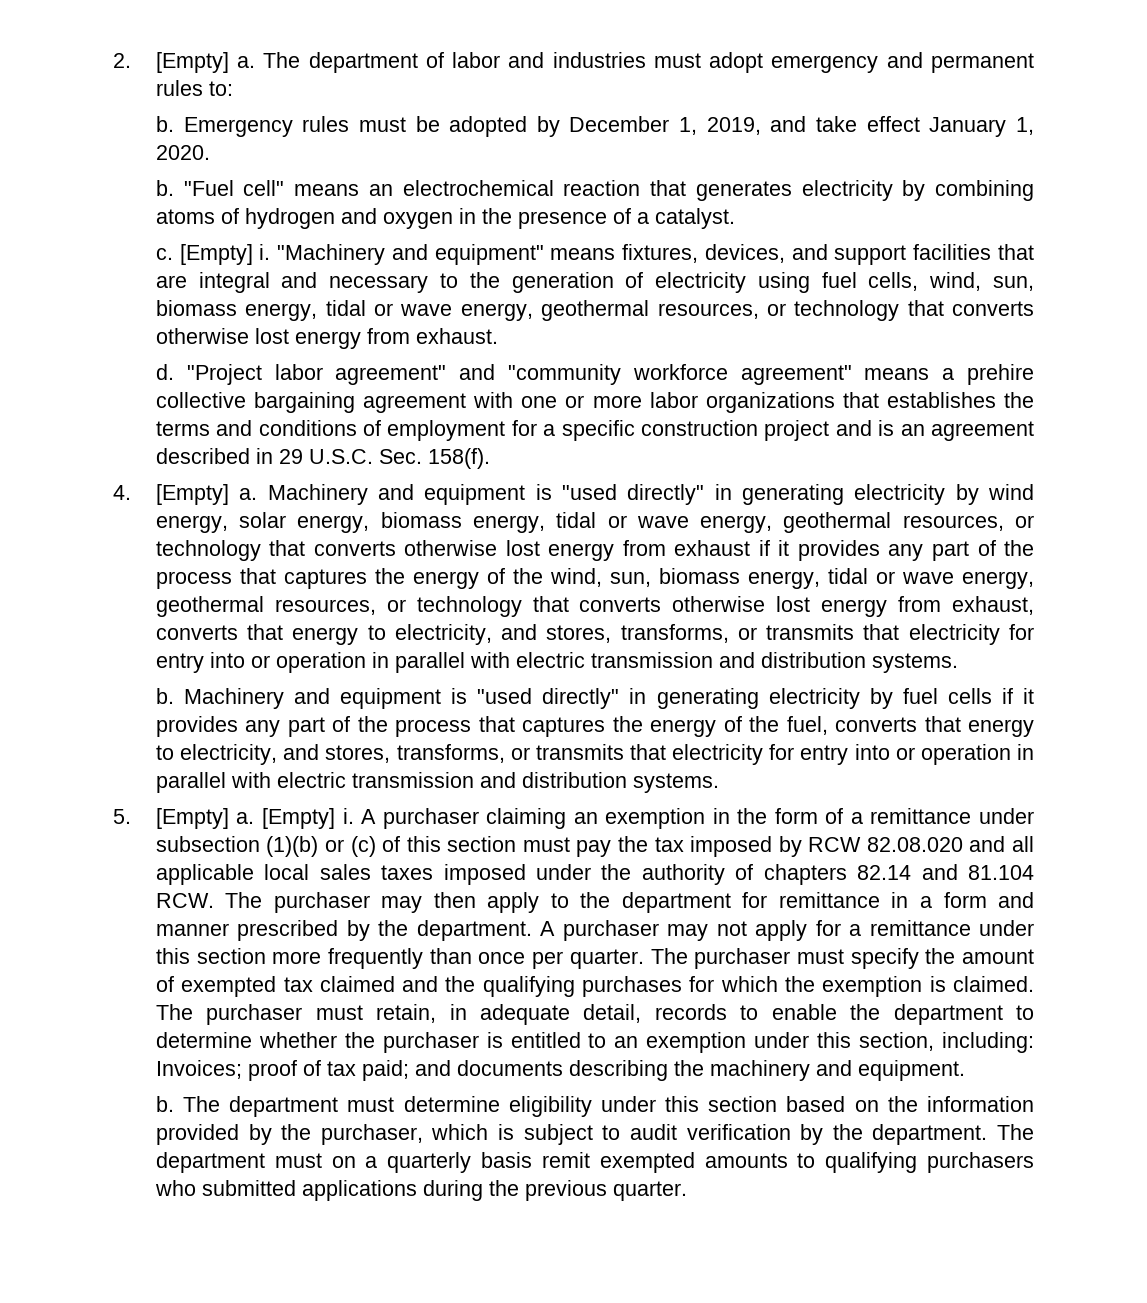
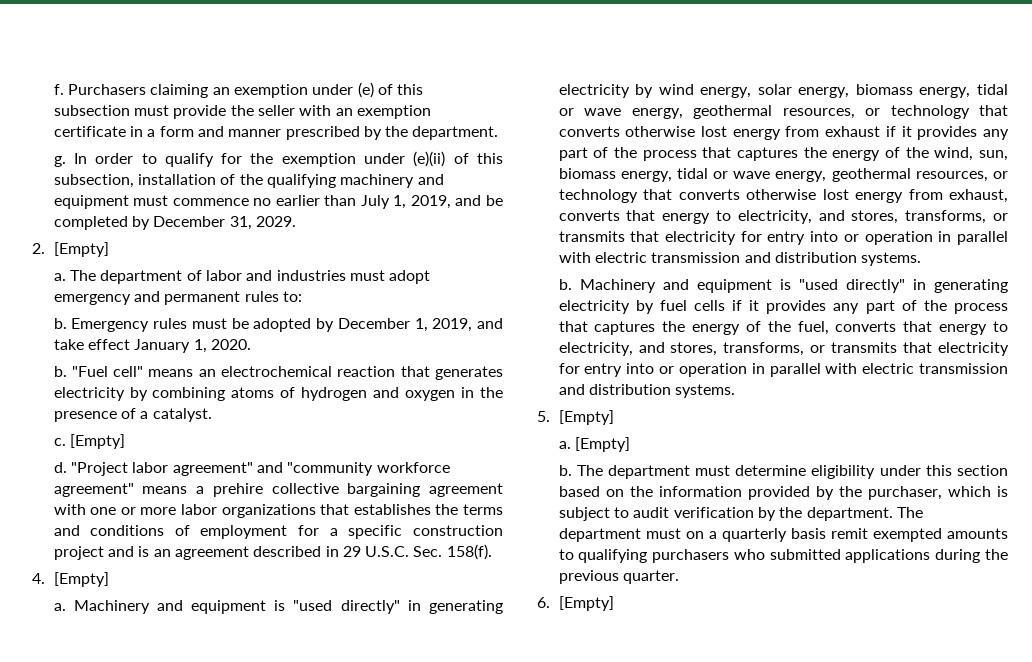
+ f. Purchasers claiming an exemption under (e) of this subsection must provide the seller with an exemption certificate in a form and manner prescribed by the department.
+ g. In order to qualify for the exemption under (e)(ii) of this subsection, installation of the qualifying machinery and equipment must commence no earlier than July 1, 2019, and be completed by December 31, 2029.
- 2. [Empty] a.
+ 2. [Empty]
+ a.
- c. [Empty] i. "Machinery and equipment" means fixtures, devices, and support facilities that are integral and necessary to the generation of electricity using fuel cells, wind, sun, biomass energy, tidal or wave energy, geothermal resources, or technology that converts otherwise lost energy from exhaust.
+ c. [Empty]
- 4. [Empty] a.
+ 4. [Empty]
+ a.
- 5. [Empty] a. [Empty] i. A purchaser claiming an exemption in the form of a remittance under subsection (1)(b) or (c) of this section must pay the tax imposed by RCW 82.08.020 and all applicable local sales taxes imposed under the authority of chapters 82.14 and 81.104 RCW. The purchaser may then apply to the department for remittance in a form and manner prescribed by the department. A purchaser may not apply for a remittance under this section more frequently than once per quarter. The purchaser must specify the amount of exempted tax claimed and the qualifying purchases for which the exemption is claimed. The purchaser must retain, in adequate detail, records to enable the department to determine whether the purchaser is entitled to an exemption under this section, including: Invoices; proof of tax paid; and documents describing the machinery and equipment.
+ 5. [Empty]
+ a. [Empty]
+ 6. [Empty]

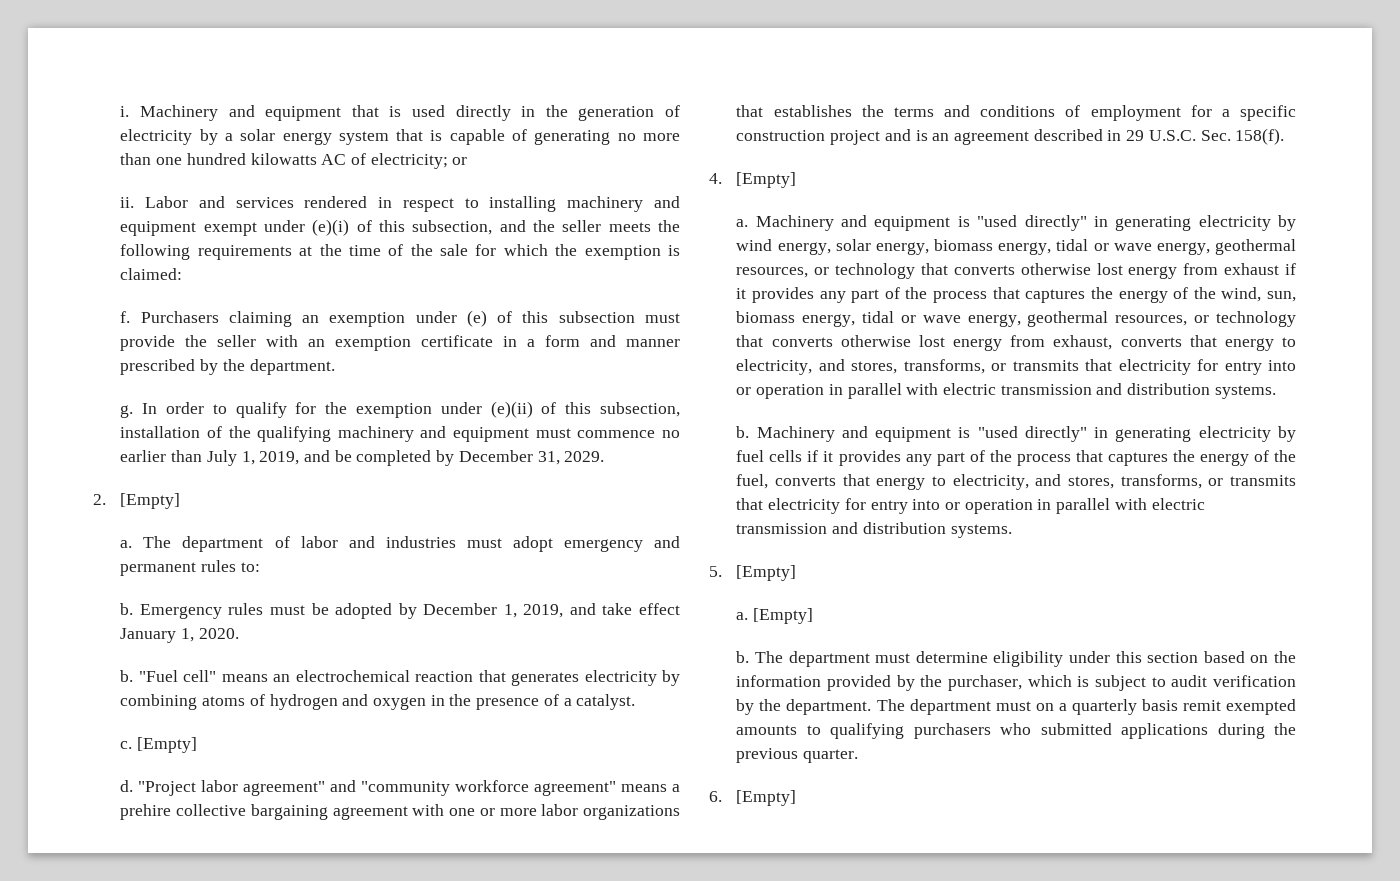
+ i. Machinery and equipment that is used directly in the generation of electricity by a solar energy system that is capable of generating no more than one hundred kilowatts AC of electricity; or
+ ii. Labor and services rendered in respect to installing machinery and equipment exempt under (e)(i) of this subsection, and the seller meets the following requirements at the time of the sale for which the exemption is claimed:

